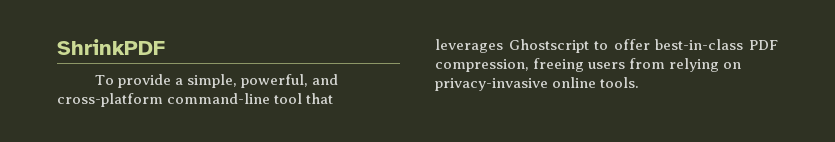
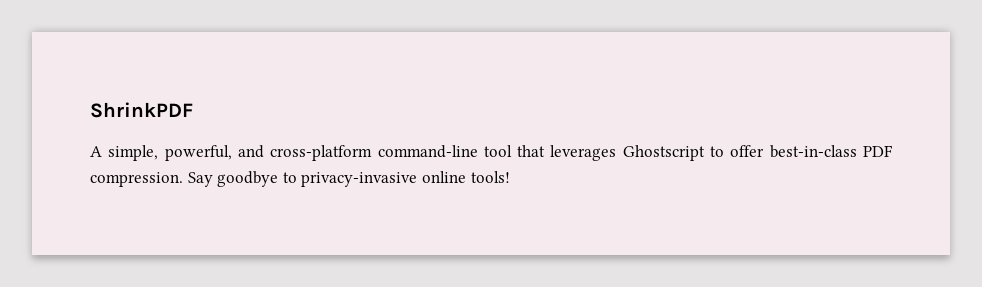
- To provide a simple, powerful, and cross-platform command-line tool that leverages Ghostscript to offer best-in-class PDF compression, freeing users from relying on privacy-invasive online tools.
+ A simple, powerful, and cross-platform command-line tool that leverages Ghostscript to offer best-in-class PDF compression. Say goodbye to privacy-invasive online tools!

